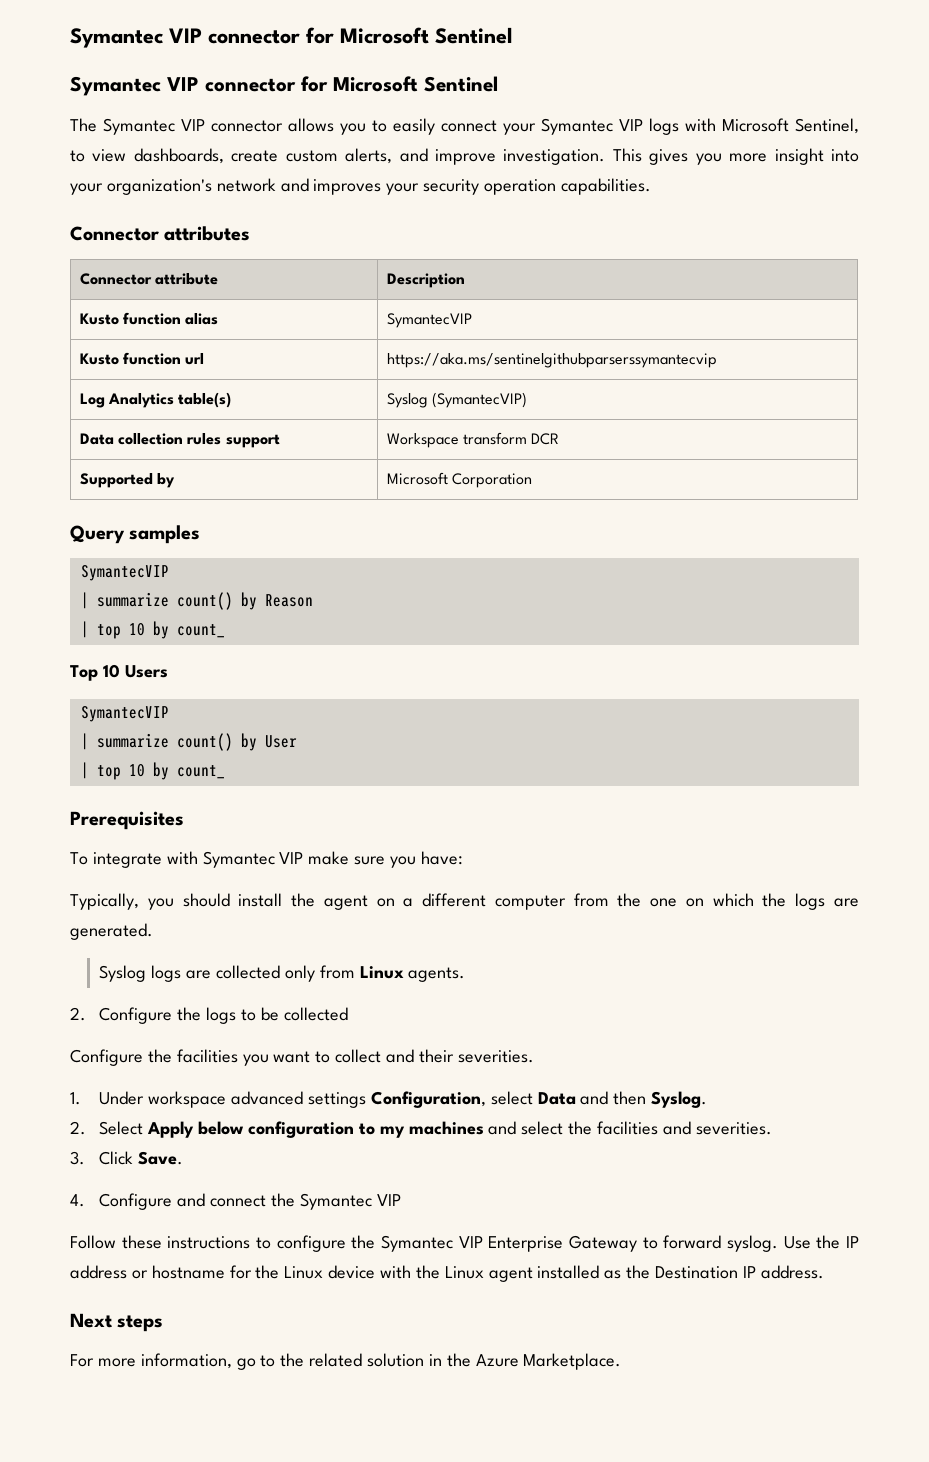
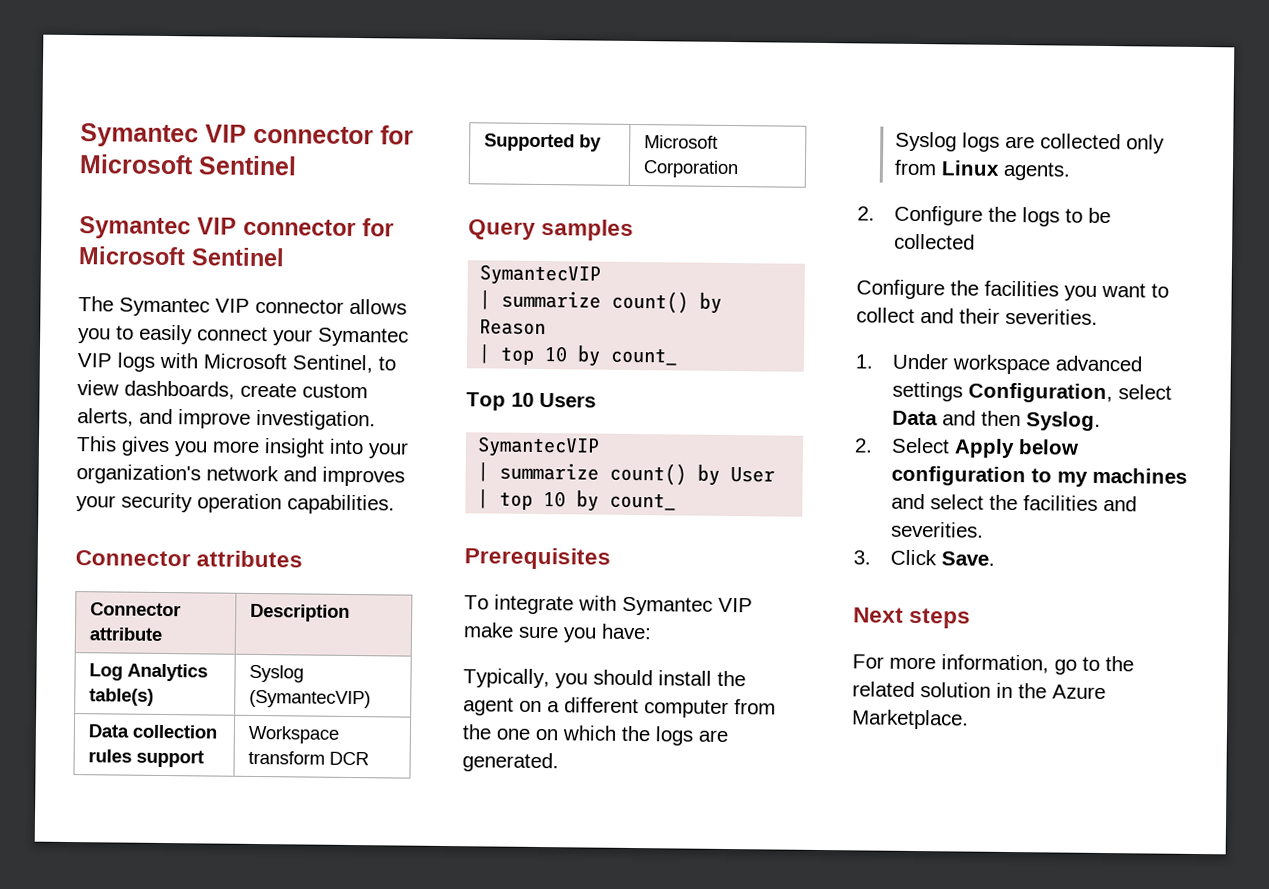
- Kusto function alias | SymantecVIP
- Kusto function url | https://aka.ms/sentinelgithubparserssymantecvip
- 4. Configure and connect the Symantec VIP
- Follow these instructions to configure the Symantec VIP Enterprise Gateway to forward syslog. Use the IP address or hostname for the Linux device with the Linux agent installed as the Destination IP address.

